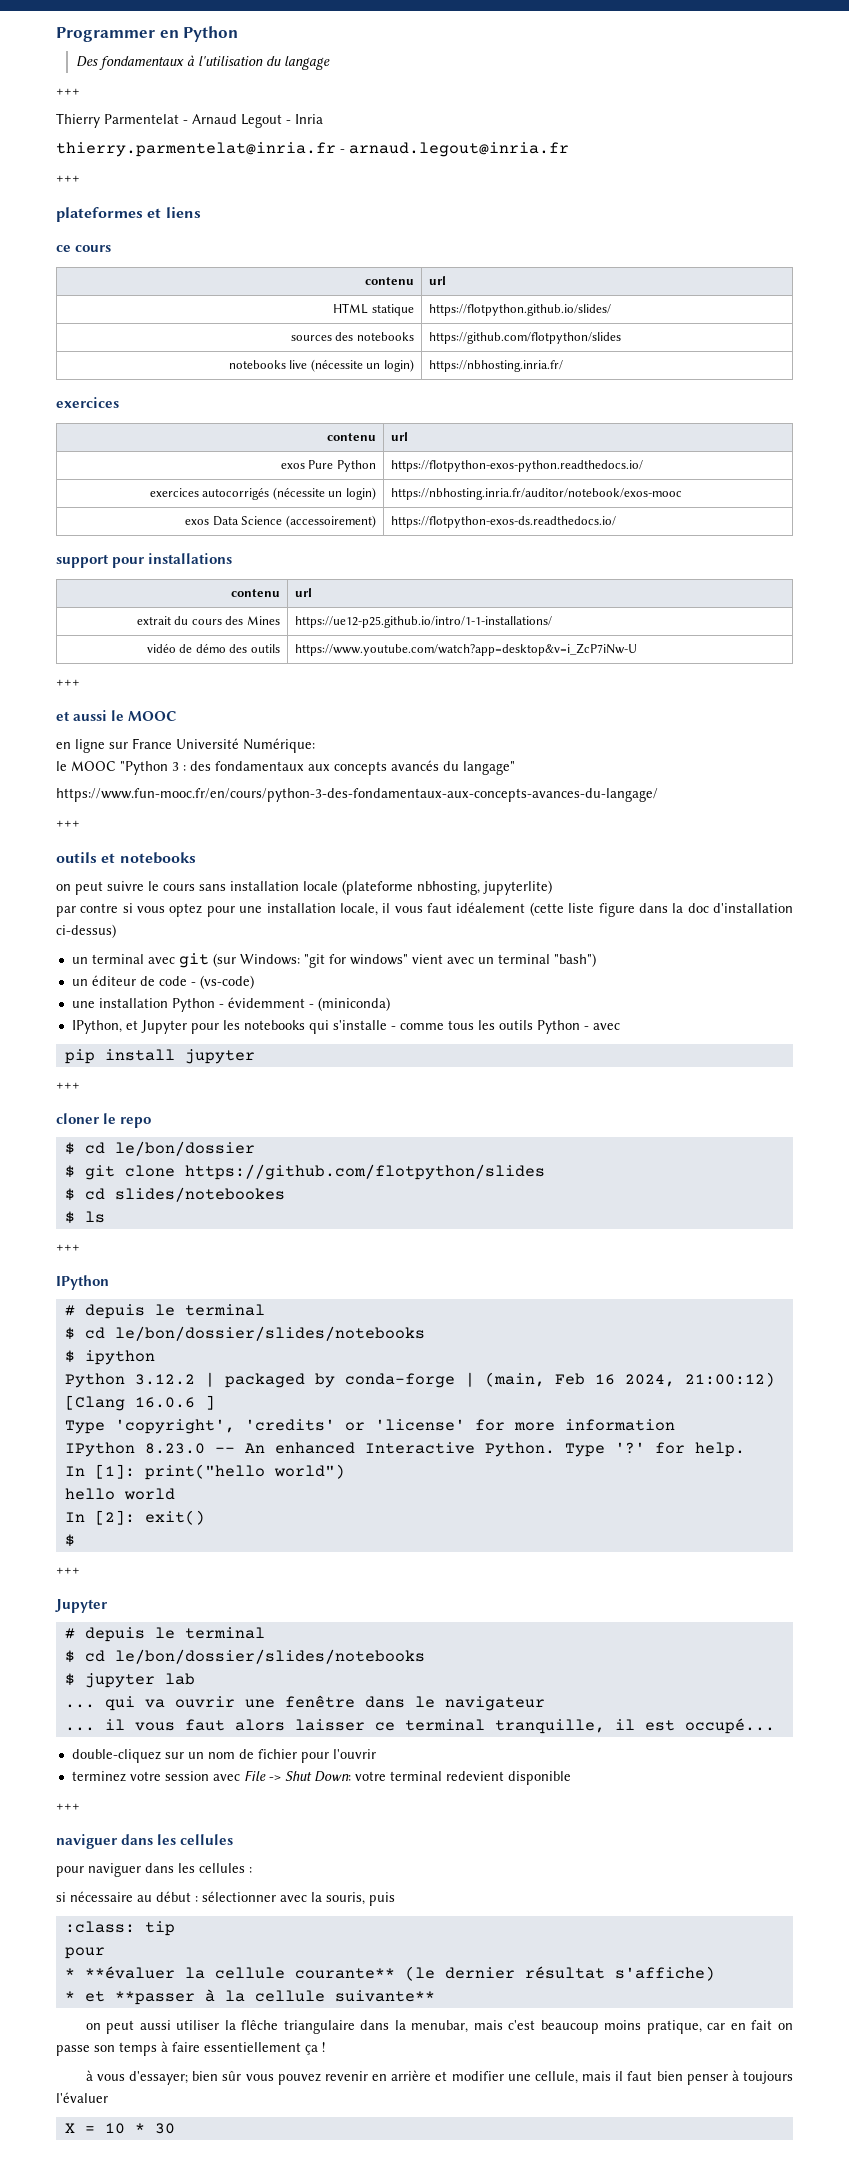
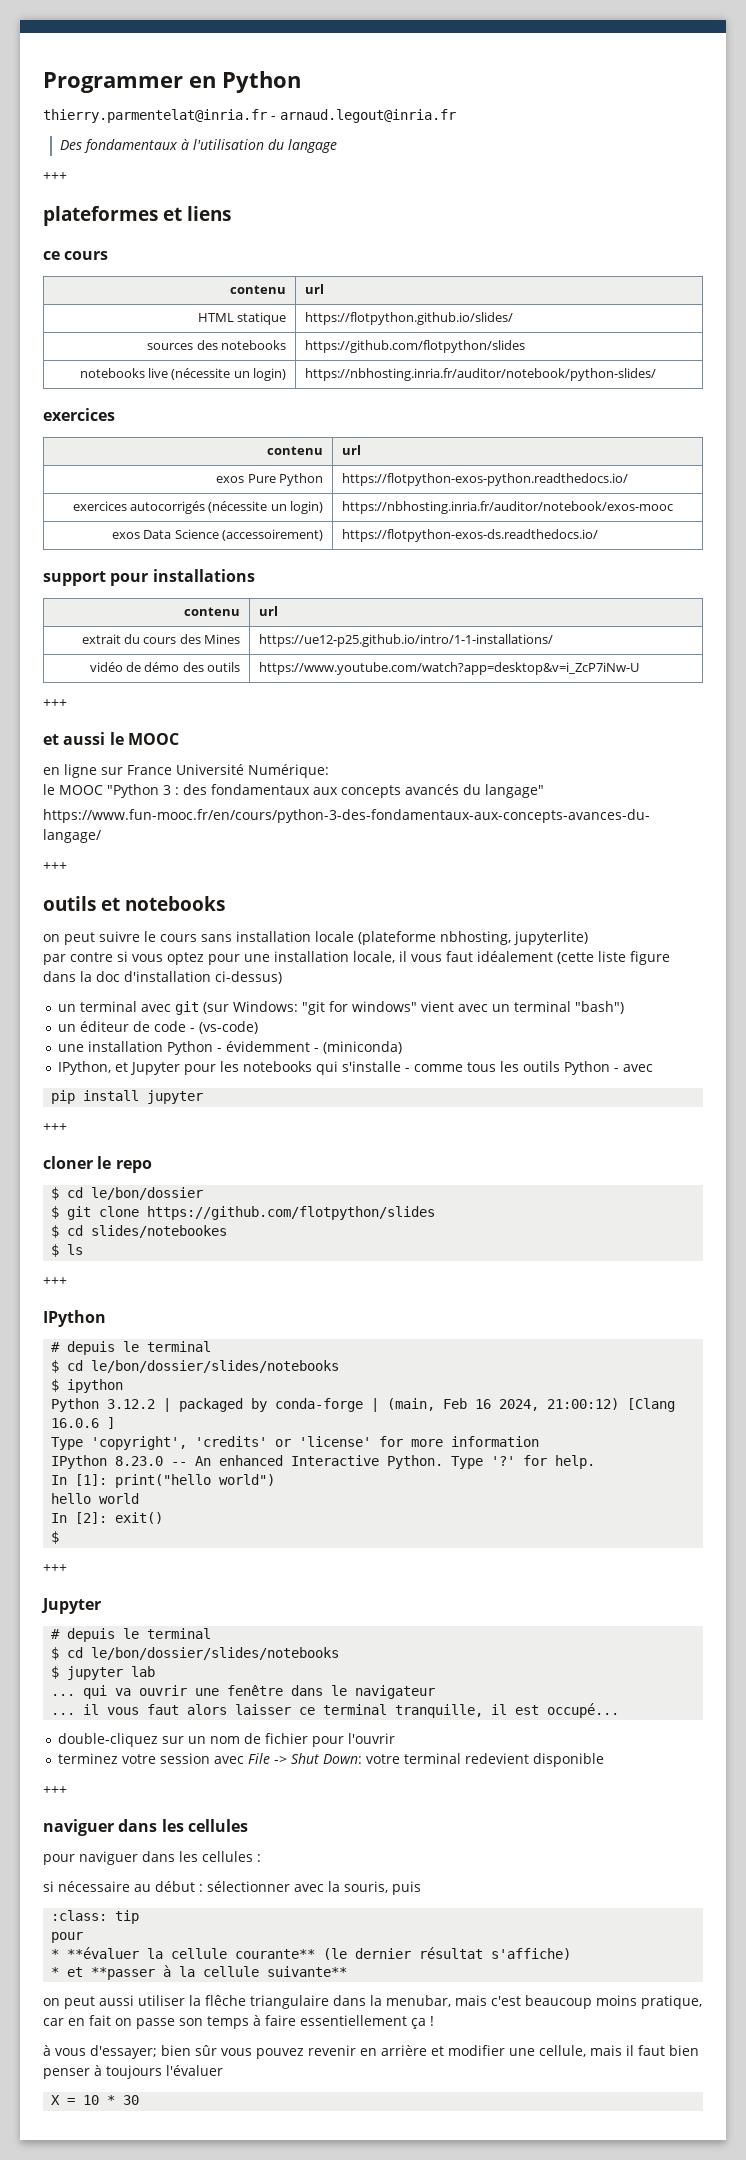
+ thierry.parmentelat@inria.fr - arnaud.legout@inria.fr
- Thierry Parmentelat - Arnaud Legout - Inria
- thierry.parmentelat@inria.fr - arnaud.legout@inria.fr
- +++
- notebooks live (nécessite un login) | https://nbhosting.inria.fr/
+ notebooks live (nécessite un login) | https://nbhosting.inria.fr/auditor/notebook/python-slides/

